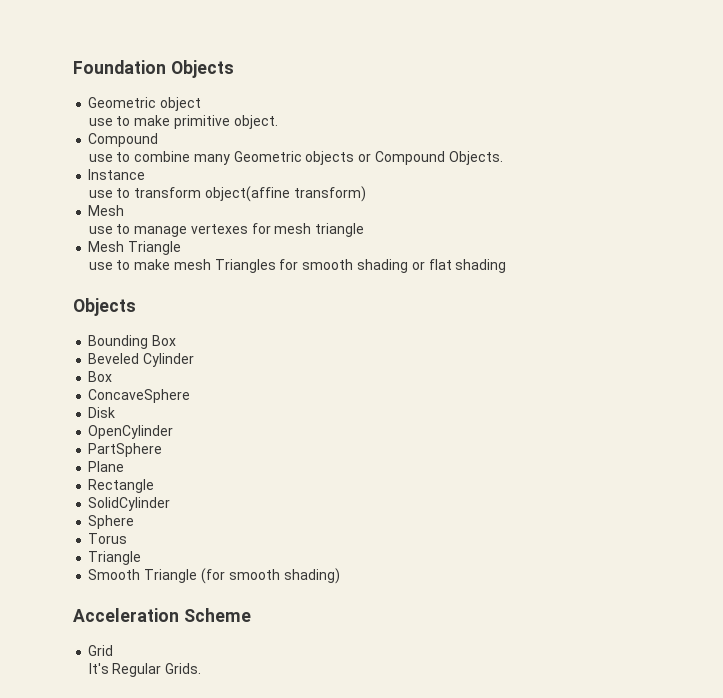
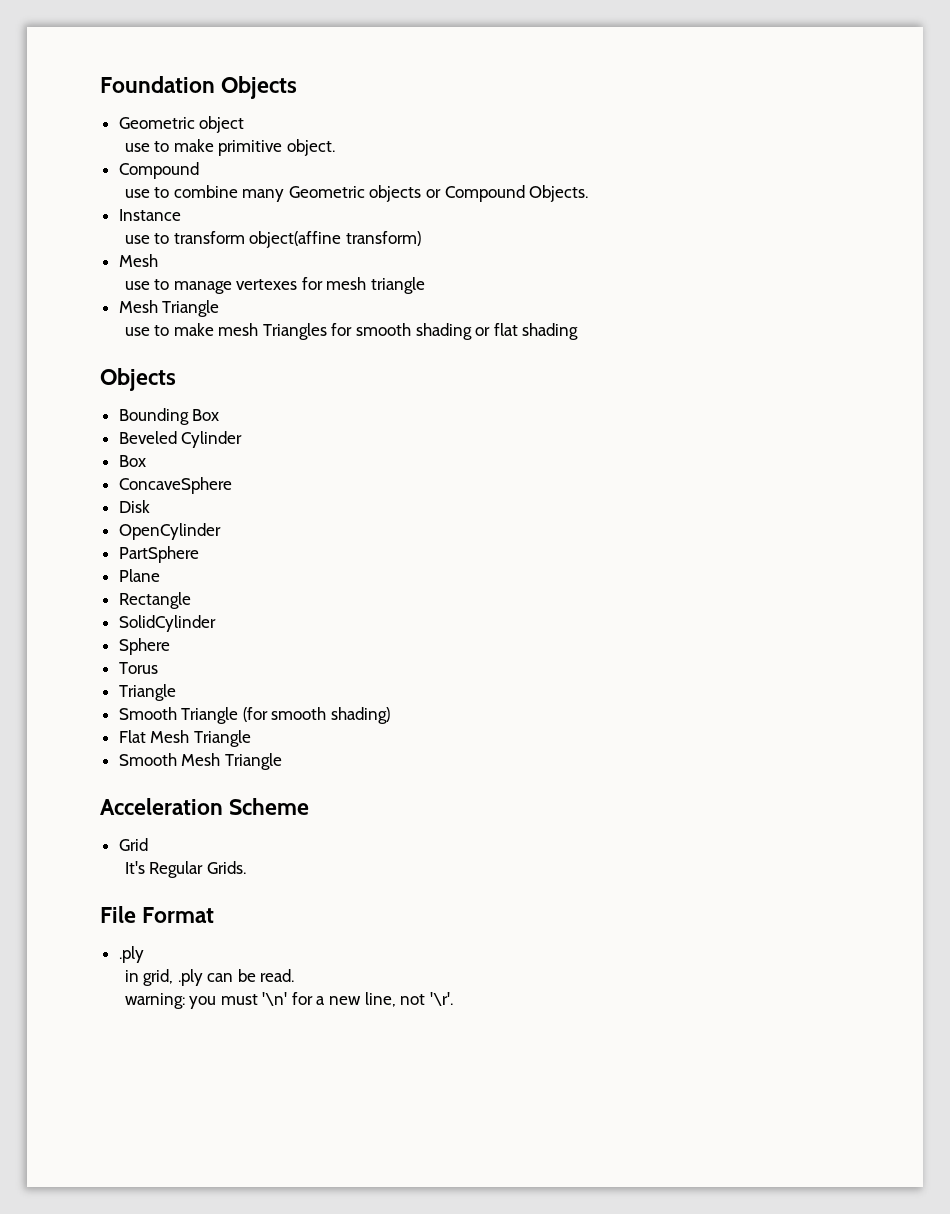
+ Flat Mesh Triangle
+ Smooth Mesh Triangle
+ File Format
+ .ply
+ in grid, .ply can be read.
+ warning: you must '\n' for a new line, not '\r'.

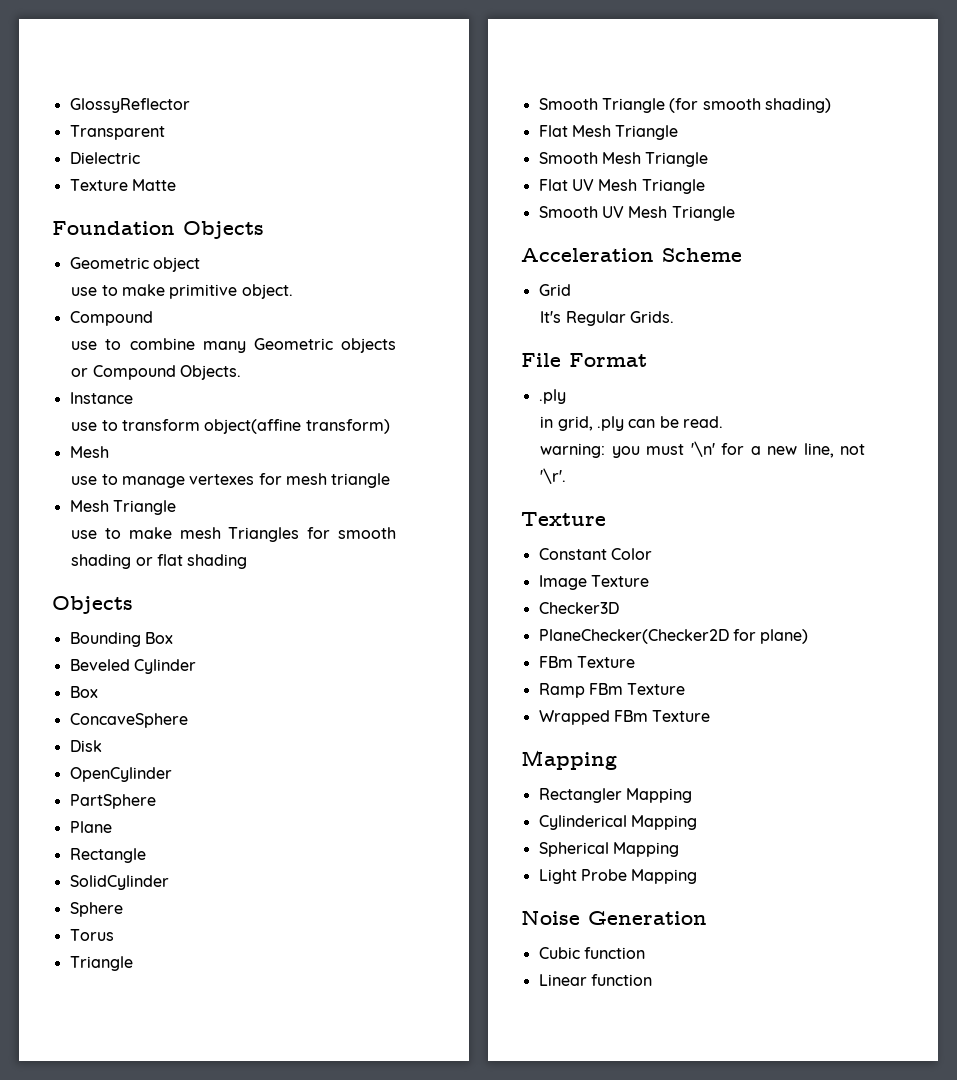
+ GlossyReflector
+ Transparent
+ Dielectric
+ Texture Matte
+ Flat UV Mesh Triangle
+ Smooth UV Mesh Triangle
  warning: you must '\n' for a new line, not '\r'.
+ Texture
+ Constant Color
+ Image Texture
+ Checker3D
+ PlaneChecker(Checker2D for plane)
+ FBm Texture
+ Ramp FBm Texture
+ Wrapped FBm Texture
+ Mapping
+ Rectangler Mapping
+ Cylinderical Mapping
+ Spherical Mapping
+ Light Probe Mapping
+ Noise Generation
+ Cubic function
+ Linear function

